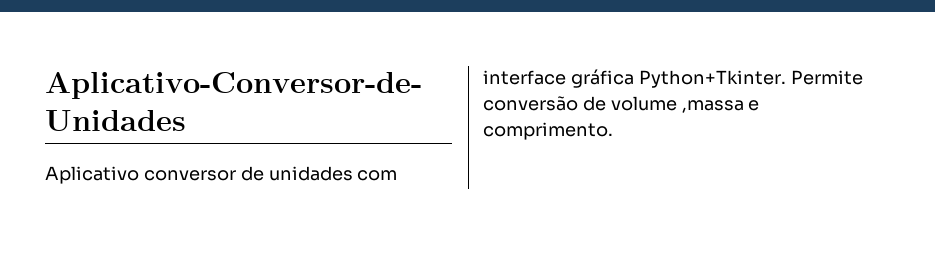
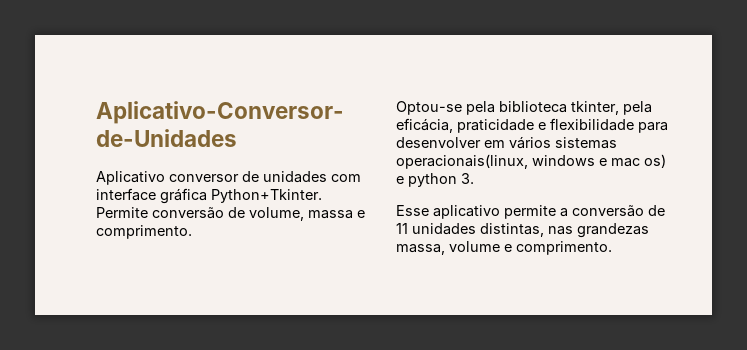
- Permite conversão de volume ,massa e comprimento.
+ Permite conversão de volume, massa e comprimento.
+ Optou-se pela biblioteca tkinter, pela eficácia, praticidade e flexibilidade para desenvolver em vários sistemas operacionais(linux, windows e mac os) e python 3.
+ Esse aplicativo permite a conversão de 11 unidades distintas, nas grandezas massa, volume e comprimento.

